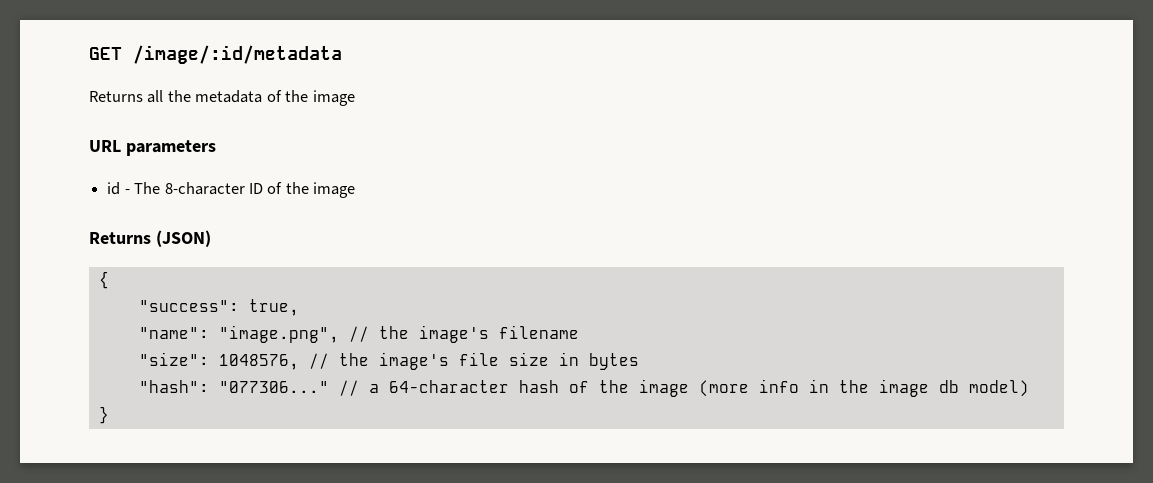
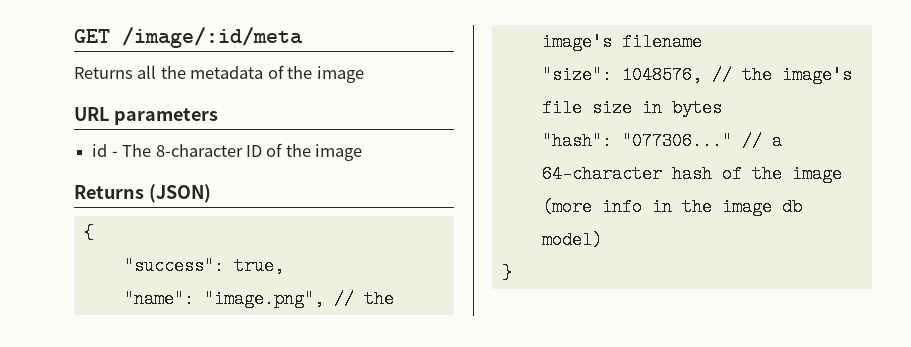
- GET /image/:id/metadata
+ GET /image/:id/meta

